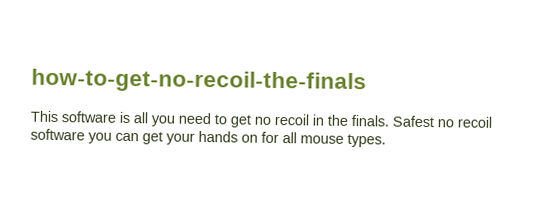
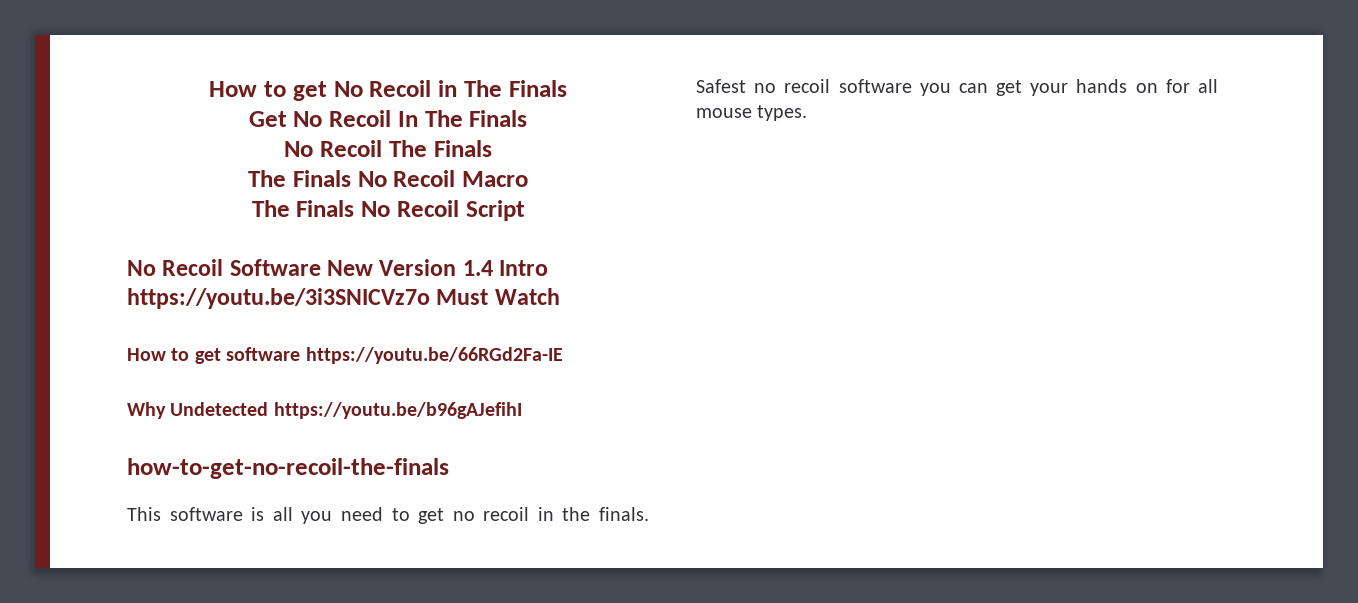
+ How to get No Recoil in The Finals
+ Get No Recoil In The Finals
+ No Recoil The Finals
+ The Finals No Recoil Macro
+ The Finals No Recoil Script
+ No Recoil Software New Version 1.4 Intro https://youtu.be/3i3SNICVz7o Must Watch
+ How to get software https://youtu.be/66RGd2Fa-IE
+ Why Undetected https://youtu.be/b96gAJefihI

